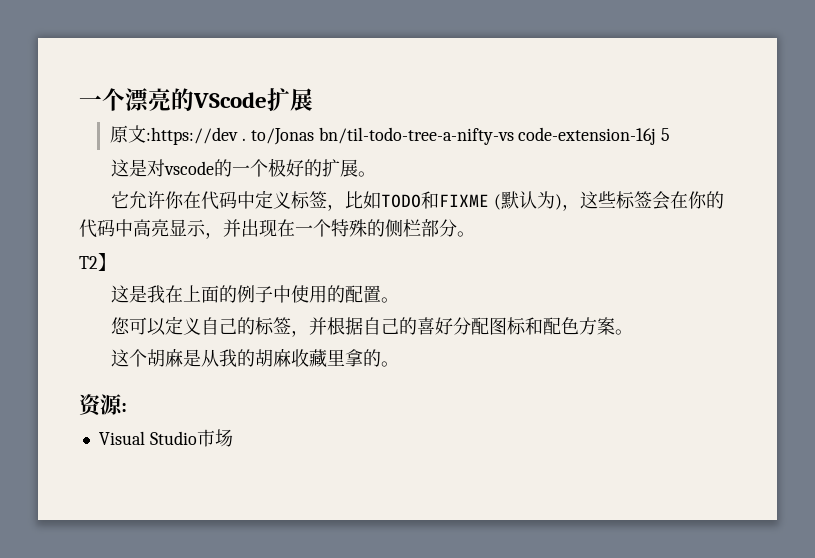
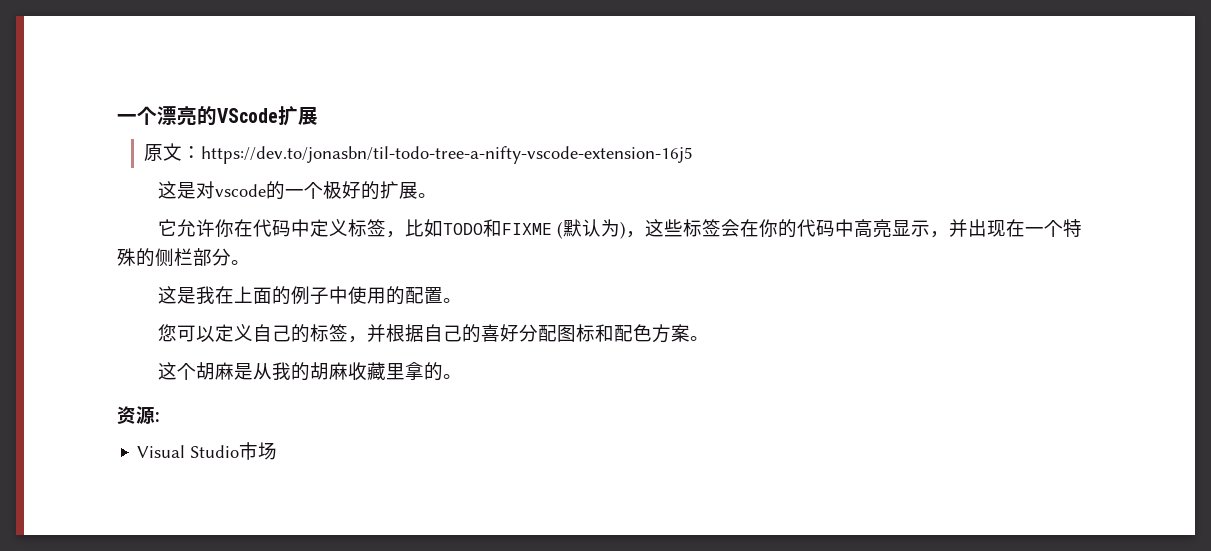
- 原文:https://dev . to/Jonas bn/til-todo-tree-a-nifty-vs code-extension-16j 5
+ 原文：https://dev.to/jonasbn/til-todo-tree-a-nifty-vscode-extension-16j5
- T2】

